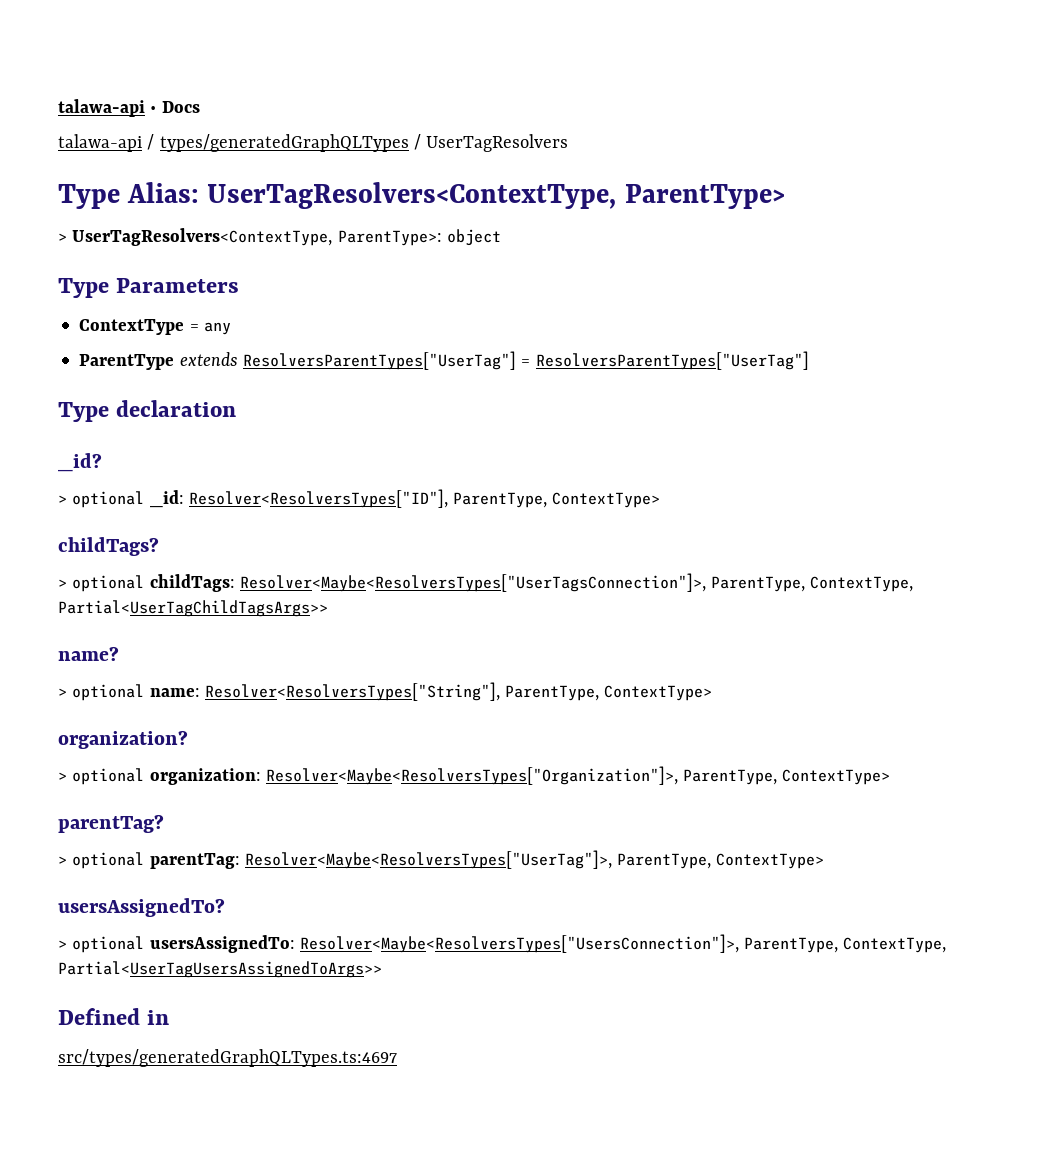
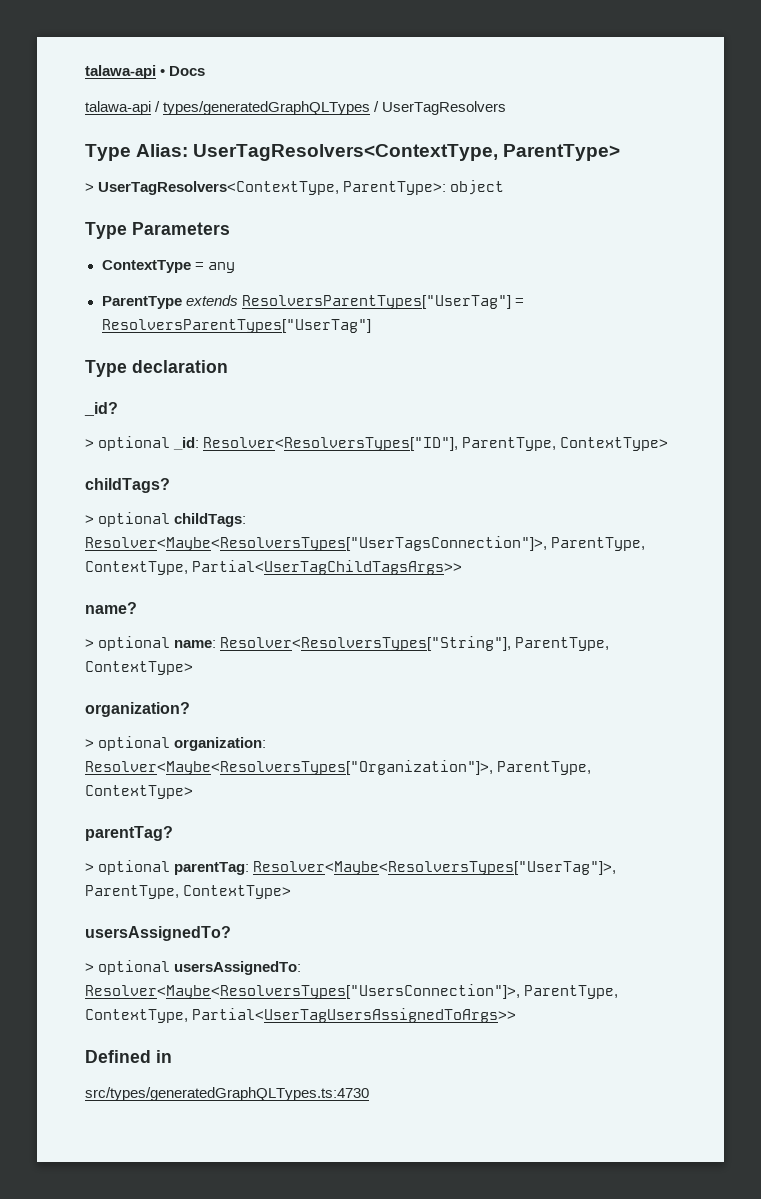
- src/types/generatedGraphQLTypes.ts:4697
+ src/types/generatedGraphQLTypes.ts:4730

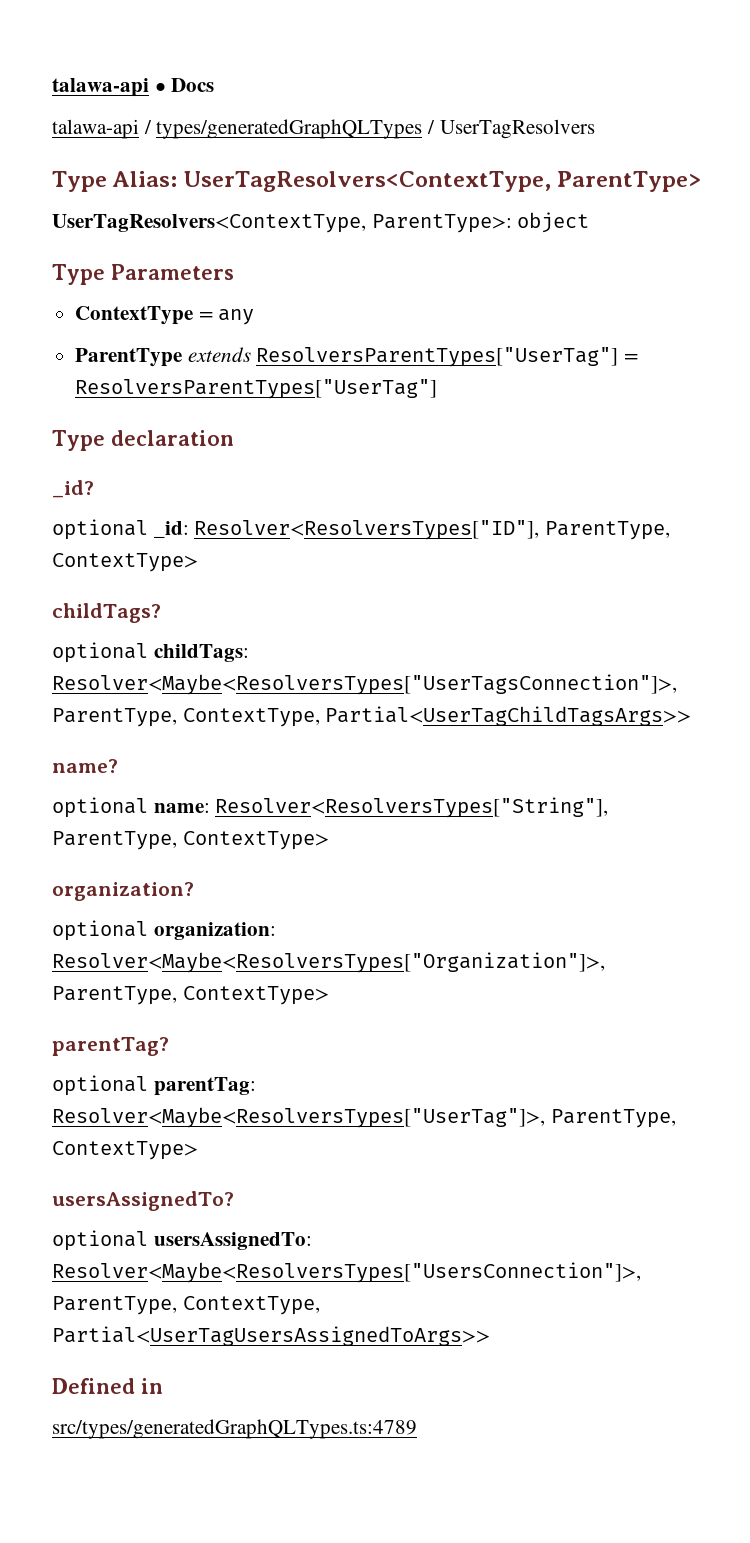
- > UserTagResolvers<ContextType, ParentType>: object
+ UserTagResolvers<ContextType, ParentType>: object
- > optional _id: Resolver<ResolversTypes["ID"], ParentType, ContextType>
+ optional _id: Resolver<ResolversTypes["ID"], ParentType, ContextType>
- > optional childTags: Resolver<Maybe<ResolversTypes["UserTagsConnection"]>, ParentType, ContextType, Partial<UserTagChildTagsArgs>>
+ optional childTags: Resolver<Maybe<ResolversTypes["UserTagsConnection"]>, ParentType, ContextType, Partial<UserTagChildTagsArgs>>
- > optional name: Resolver<ResolversTypes["String"], ParentType, ContextType>
+ optional name: Resolver<ResolversTypes["String"], ParentType, ContextType>
- > optional organization: Resolver<Maybe<ResolversTypes["Organization"]>, ParentType, ContextType>
+ optional organization: Resolver<Maybe<ResolversTypes["Organization"]>, ParentType, ContextType>
- > optional parentTag: Resolver<Maybe<ResolversTypes["UserTag"]>, ParentType, ContextType>
+ optional parentTag: Resolver<Maybe<ResolversTypes["UserTag"]>, ParentType, ContextType>
- > optional usersAssignedTo: Resolver<Maybe<ResolversTypes["UsersConnection"]>, ParentType, ContextType, Partial<UserTagUsersAssignedToArgs>>
+ optional usersAssignedTo: Resolver<Maybe<ResolversTypes["UsersConnection"]>, ParentType, ContextType, Partial<UserTagUsersAssignedToArgs>>
- src/types/generatedGraphQLTypes.ts:4730
+ src/types/generatedGraphQLTypes.ts:4789

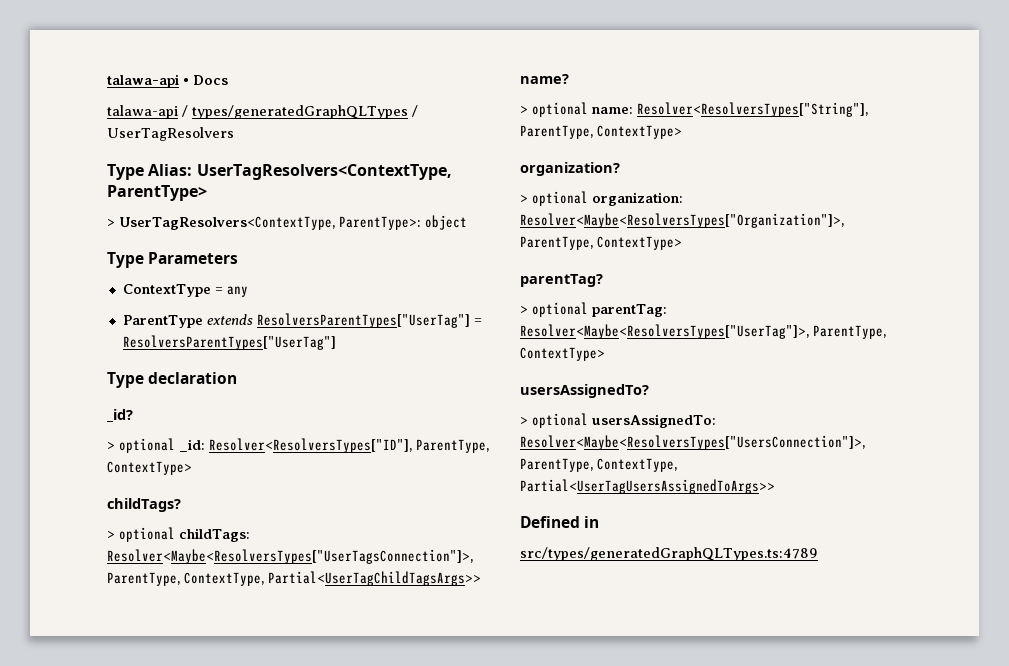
- UserTagResolvers<ContextType, ParentType>: object
+ > UserTagResolvers<ContextType, ParentType>: object
- optional _id: Resolver<ResolversTypes["ID"], ParentType, ContextType>
+ > optional _id: Resolver<ResolversTypes["ID"], ParentType, ContextType>
- optional childTags: Resolver<Maybe<ResolversTypes["UserTagsConnection"]>, ParentType, ContextType, Partial<UserTagChildTagsArgs>>
+ > optional childTags: Resolver<Maybe<ResolversTypes["UserTagsConnection"]>, ParentType, ContextType, Partial<UserTagChildTagsArgs>>
- optional name: Resolver<ResolversTypes["String"], ParentType, ContextType>
+ > optional name: Resolver<ResolversTypes["String"], ParentType, ContextType>
- optional organization: Resolver<Maybe<ResolversTypes["Organization"]>, ParentType, ContextType>
+ > optional organization: Resolver<Maybe<ResolversTypes["Organization"]>, ParentType, ContextType>
- optional parentTag: Resolver<Maybe<ResolversTypes["UserTag"]>, ParentType, ContextType>
+ > optional parentTag: Resolver<Maybe<ResolversTypes["UserTag"]>, ParentType, ContextType>
- optional usersAssignedTo: Resolver<Maybe<ResolversTypes["UsersConnection"]>, ParentType, ContextType, Partial<UserTagUsersAssignedToArgs>>
+ > optional usersAssignedTo: Resolver<Maybe<ResolversTypes["UsersConnection"]>, ParentType, ContextType, Partial<UserTagUsersAssignedToArgs>>

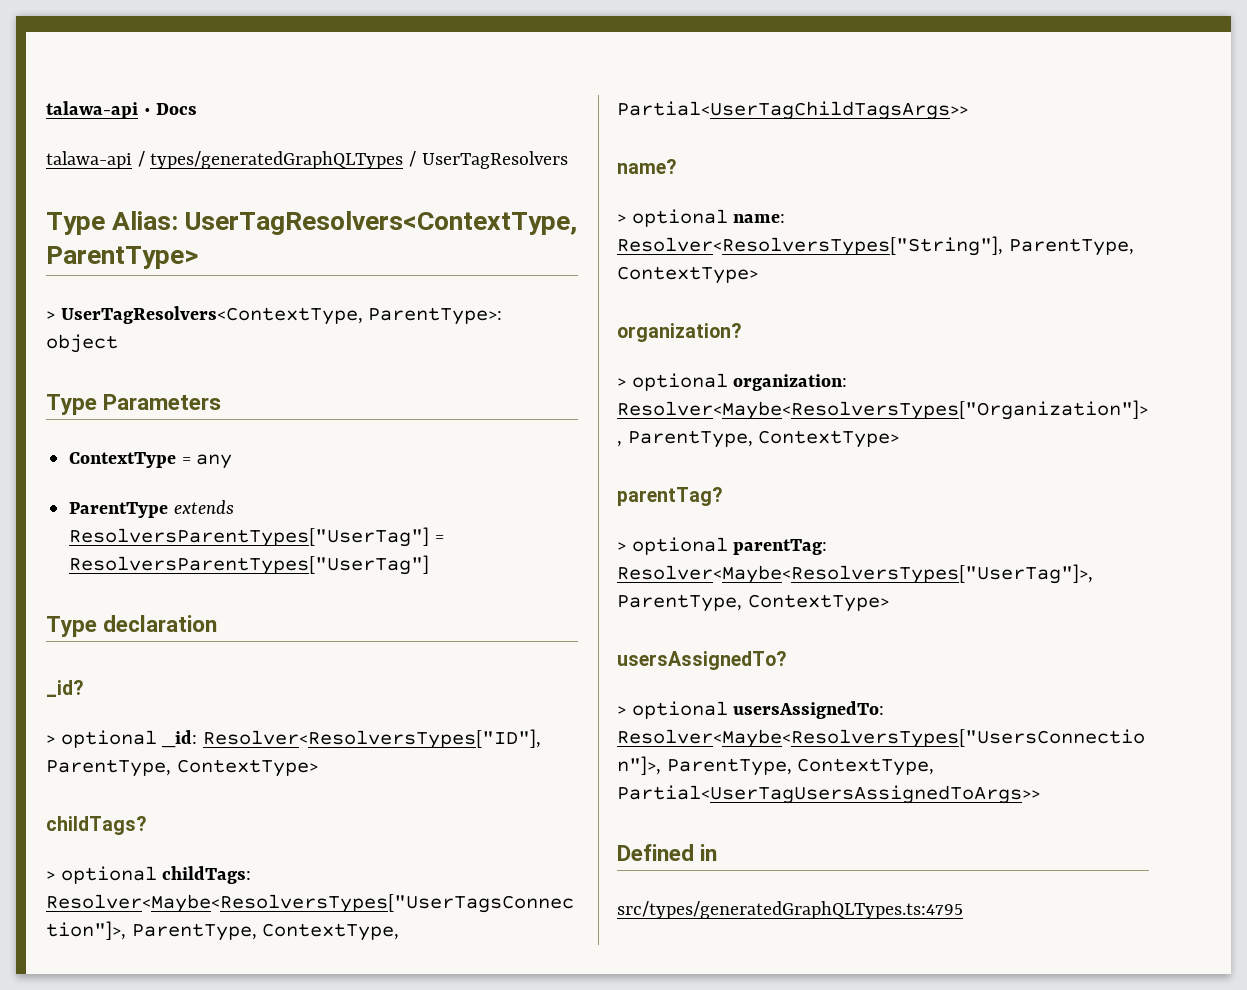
- src/types/generatedGraphQLTypes.ts:4789
+ src/types/generatedGraphQLTypes.ts:4795

